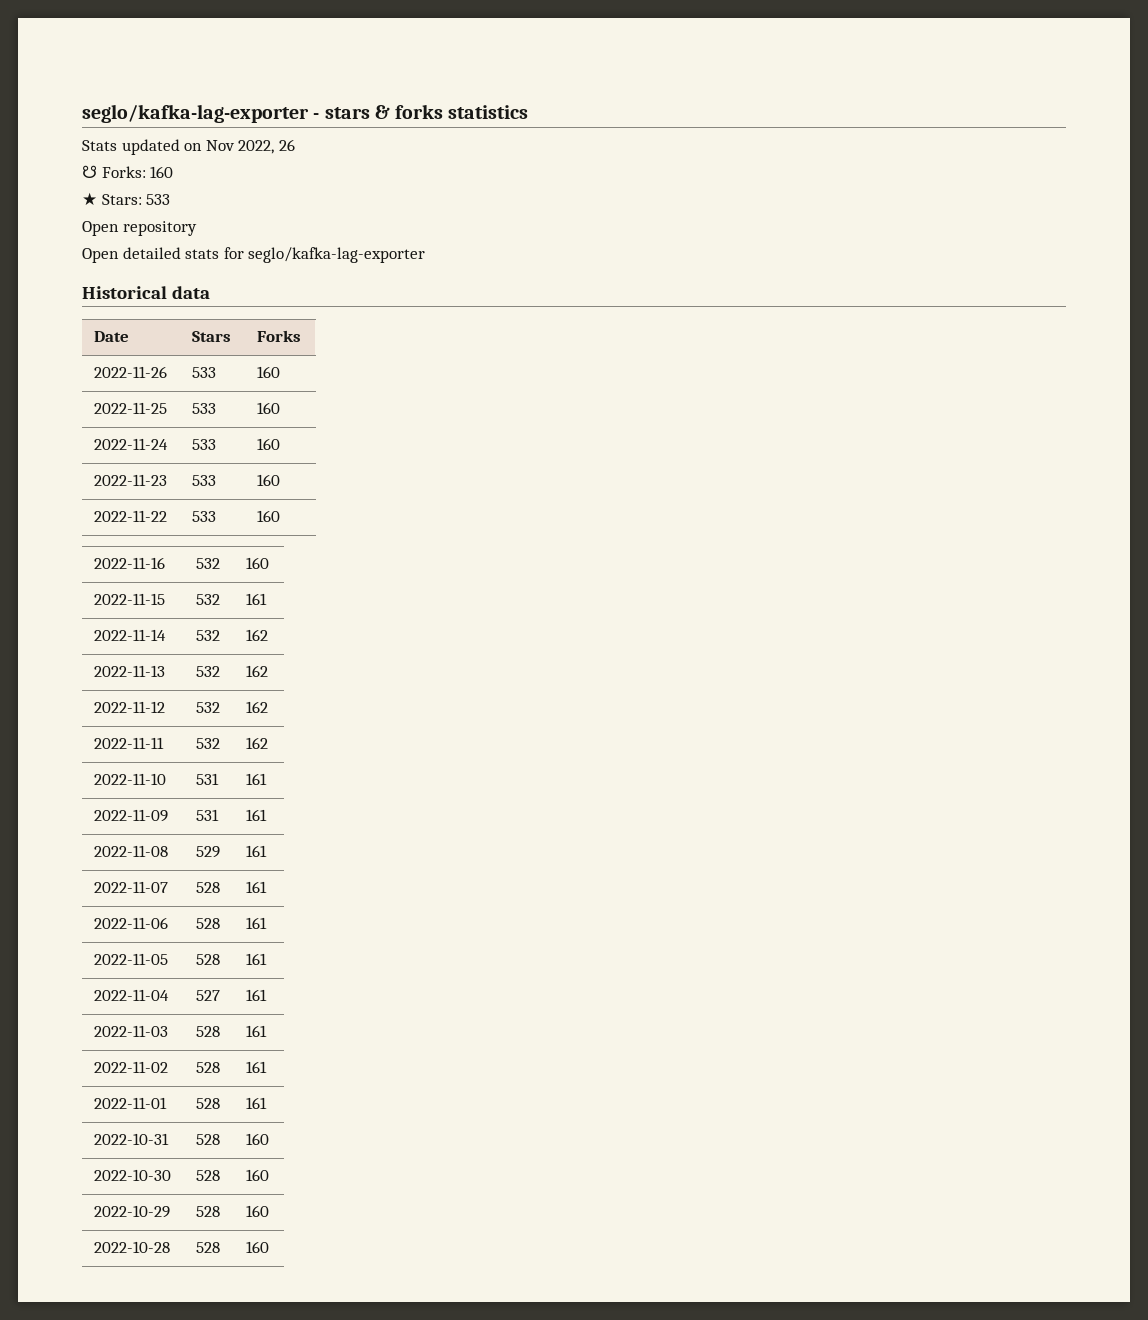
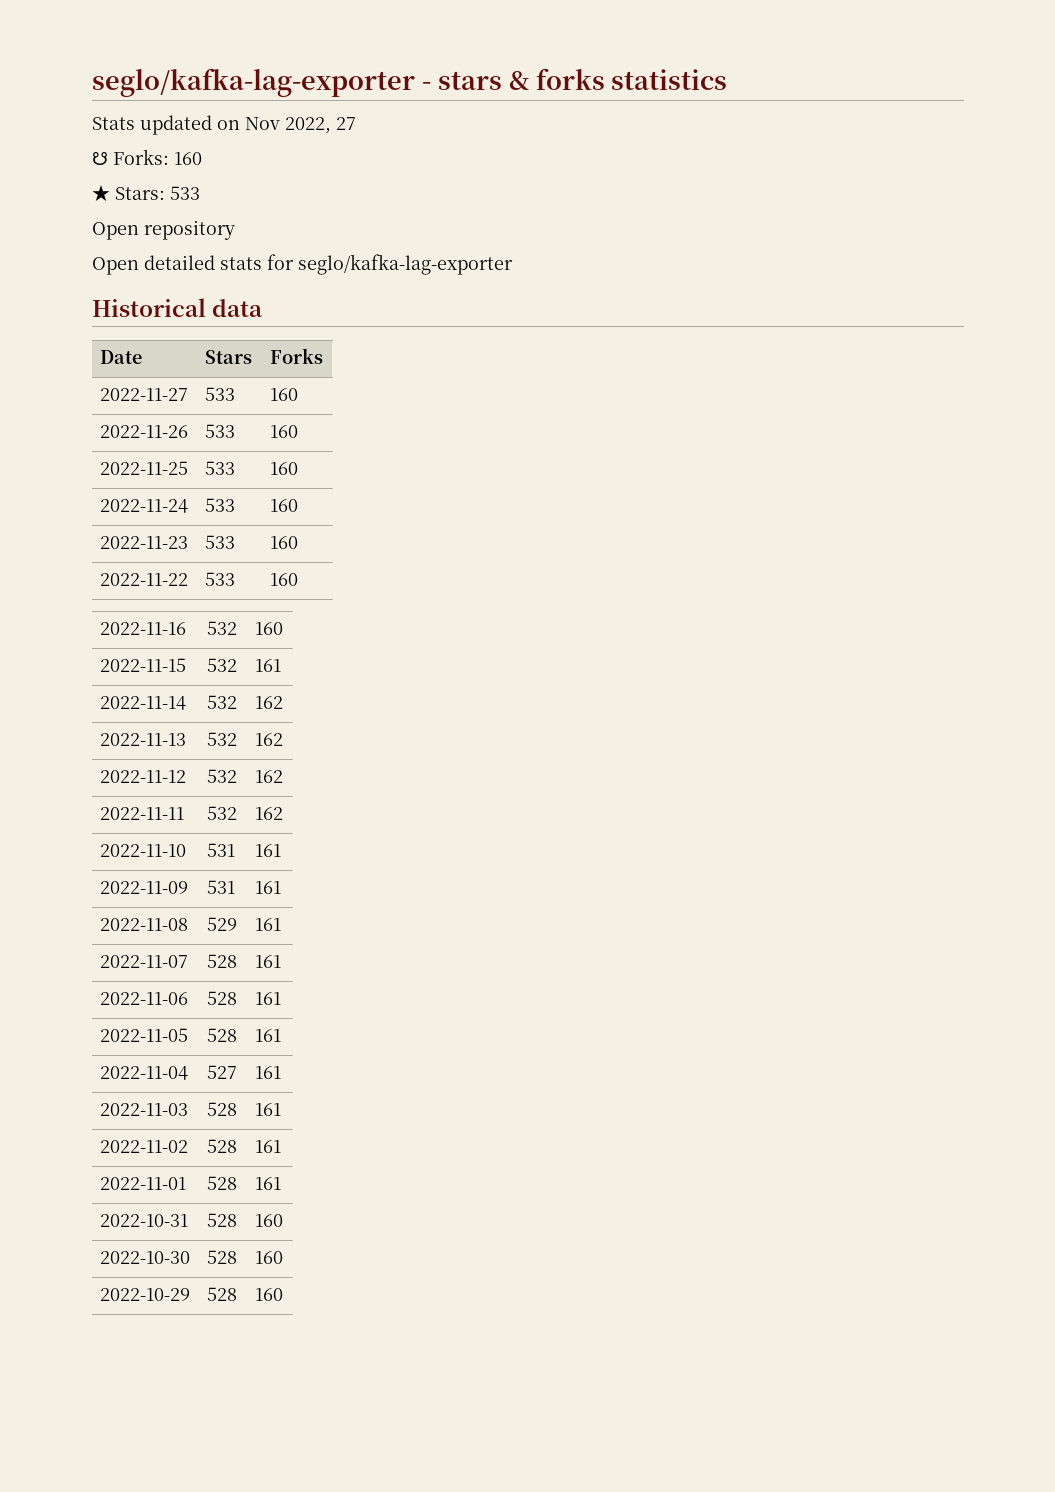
- Stats updated on Nov 2022, 26
+ Stats updated on Nov 2022, 27
+ 2022-11-27 | 533 | 160
- 2022-10-28 | 528 | 160

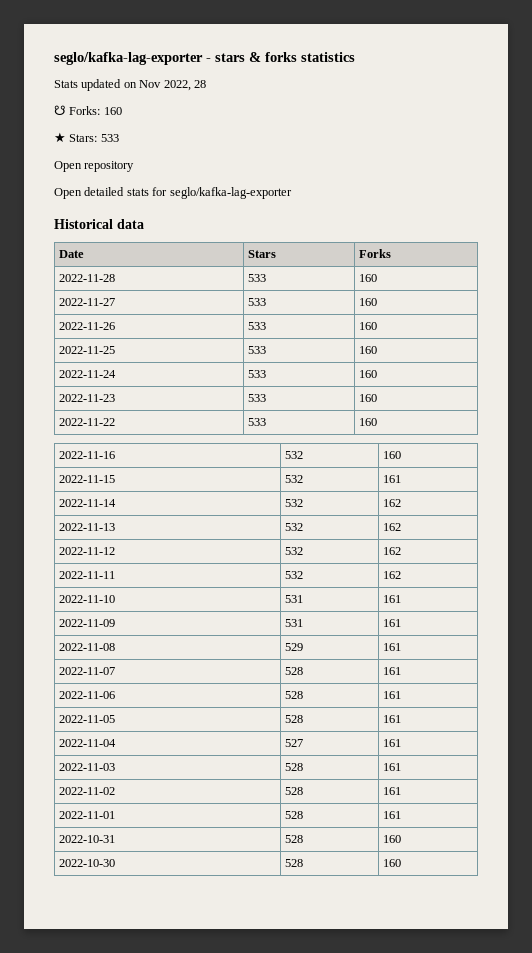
- Stats updated on Nov 2022, 27
+ Stats updated on Nov 2022, 28
+ 2022-11-28 | 533 | 160
- 2022-10-29 | 528 | 160

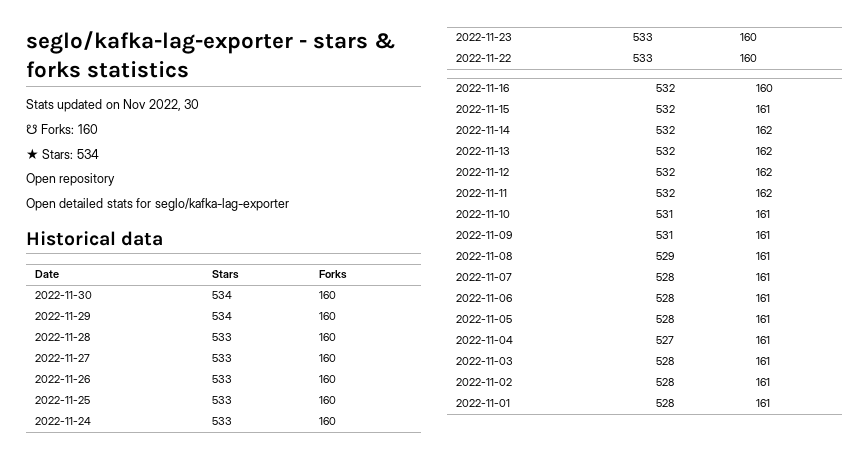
- Stats updated on Nov 2022, 28
+ Stats updated on Nov 2022, 30
- ★ Stars: 533
+ ★ Stars: 534
+ 2022-11-30 | 534 | 160
+ 2022-11-29 | 534 | 160
- 2022-10-31 | 528 | 160
- 2022-10-30 | 528 | 160

